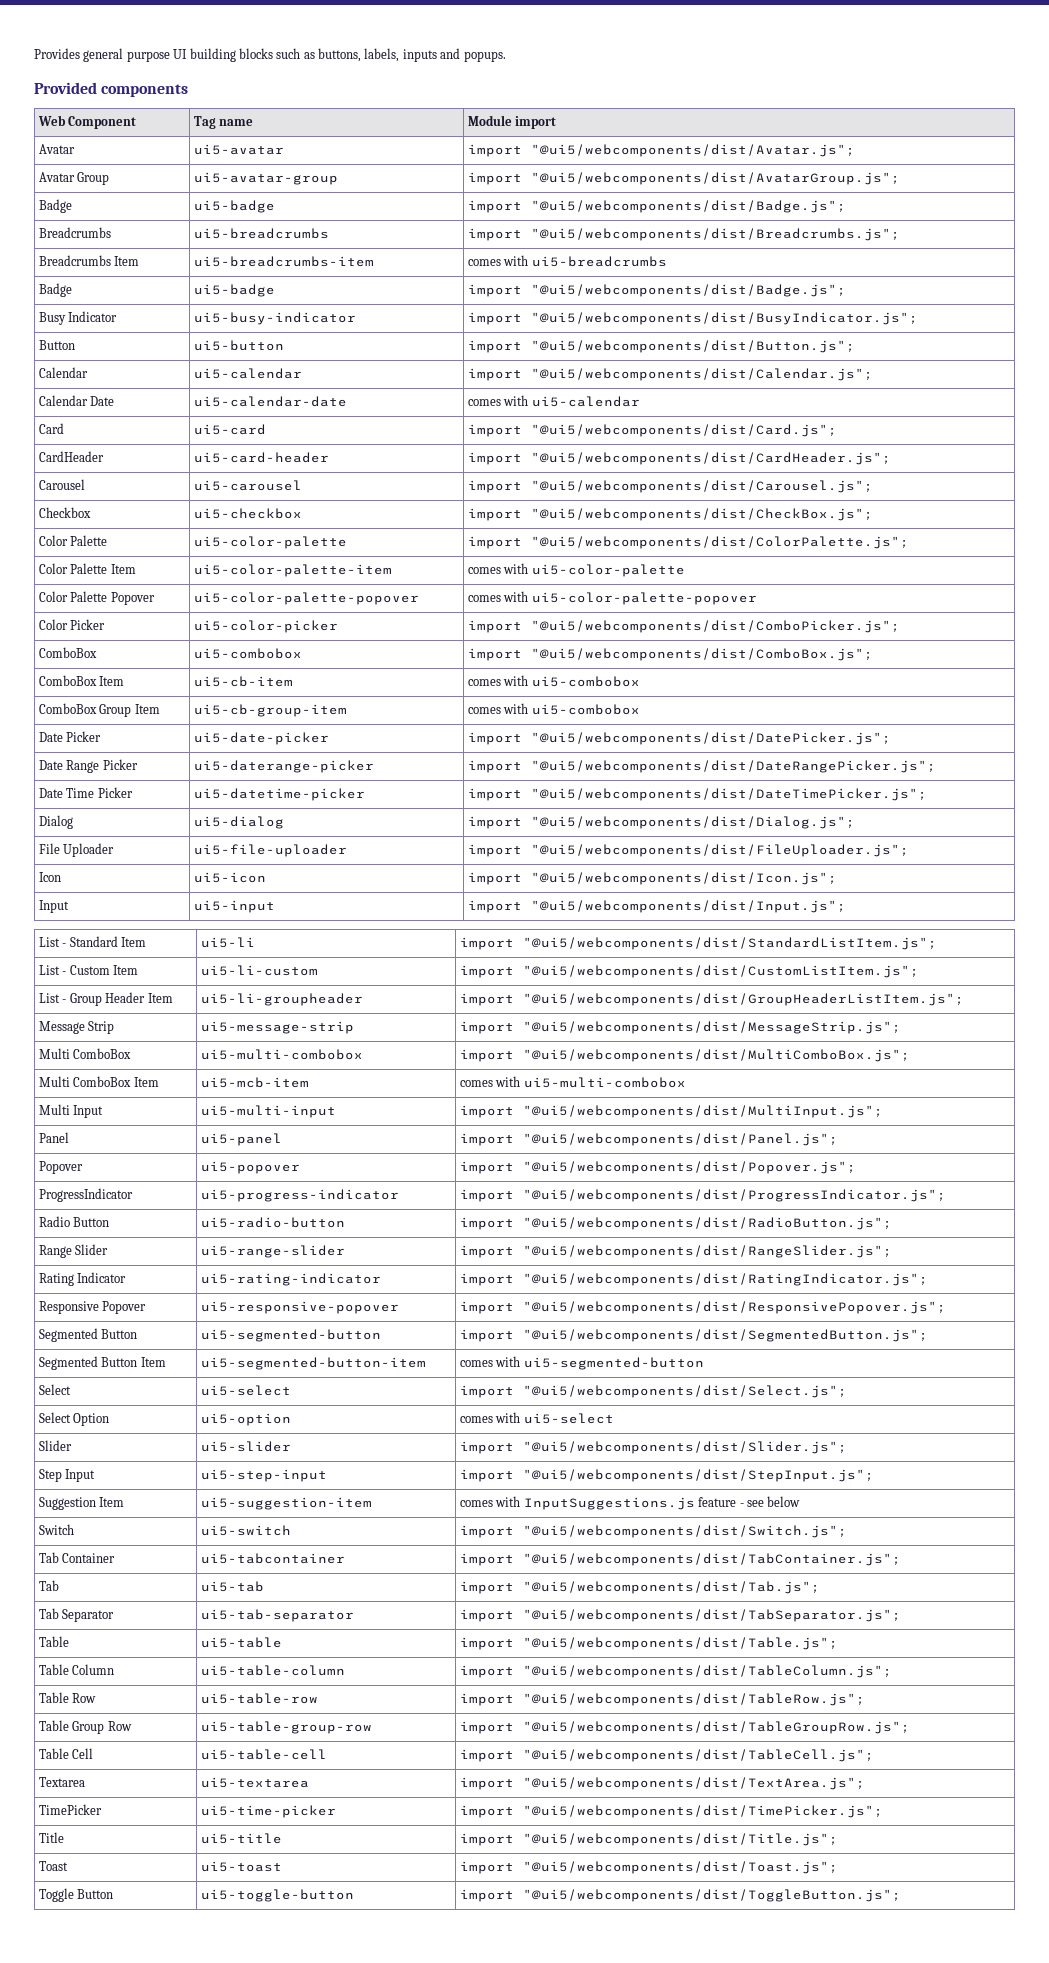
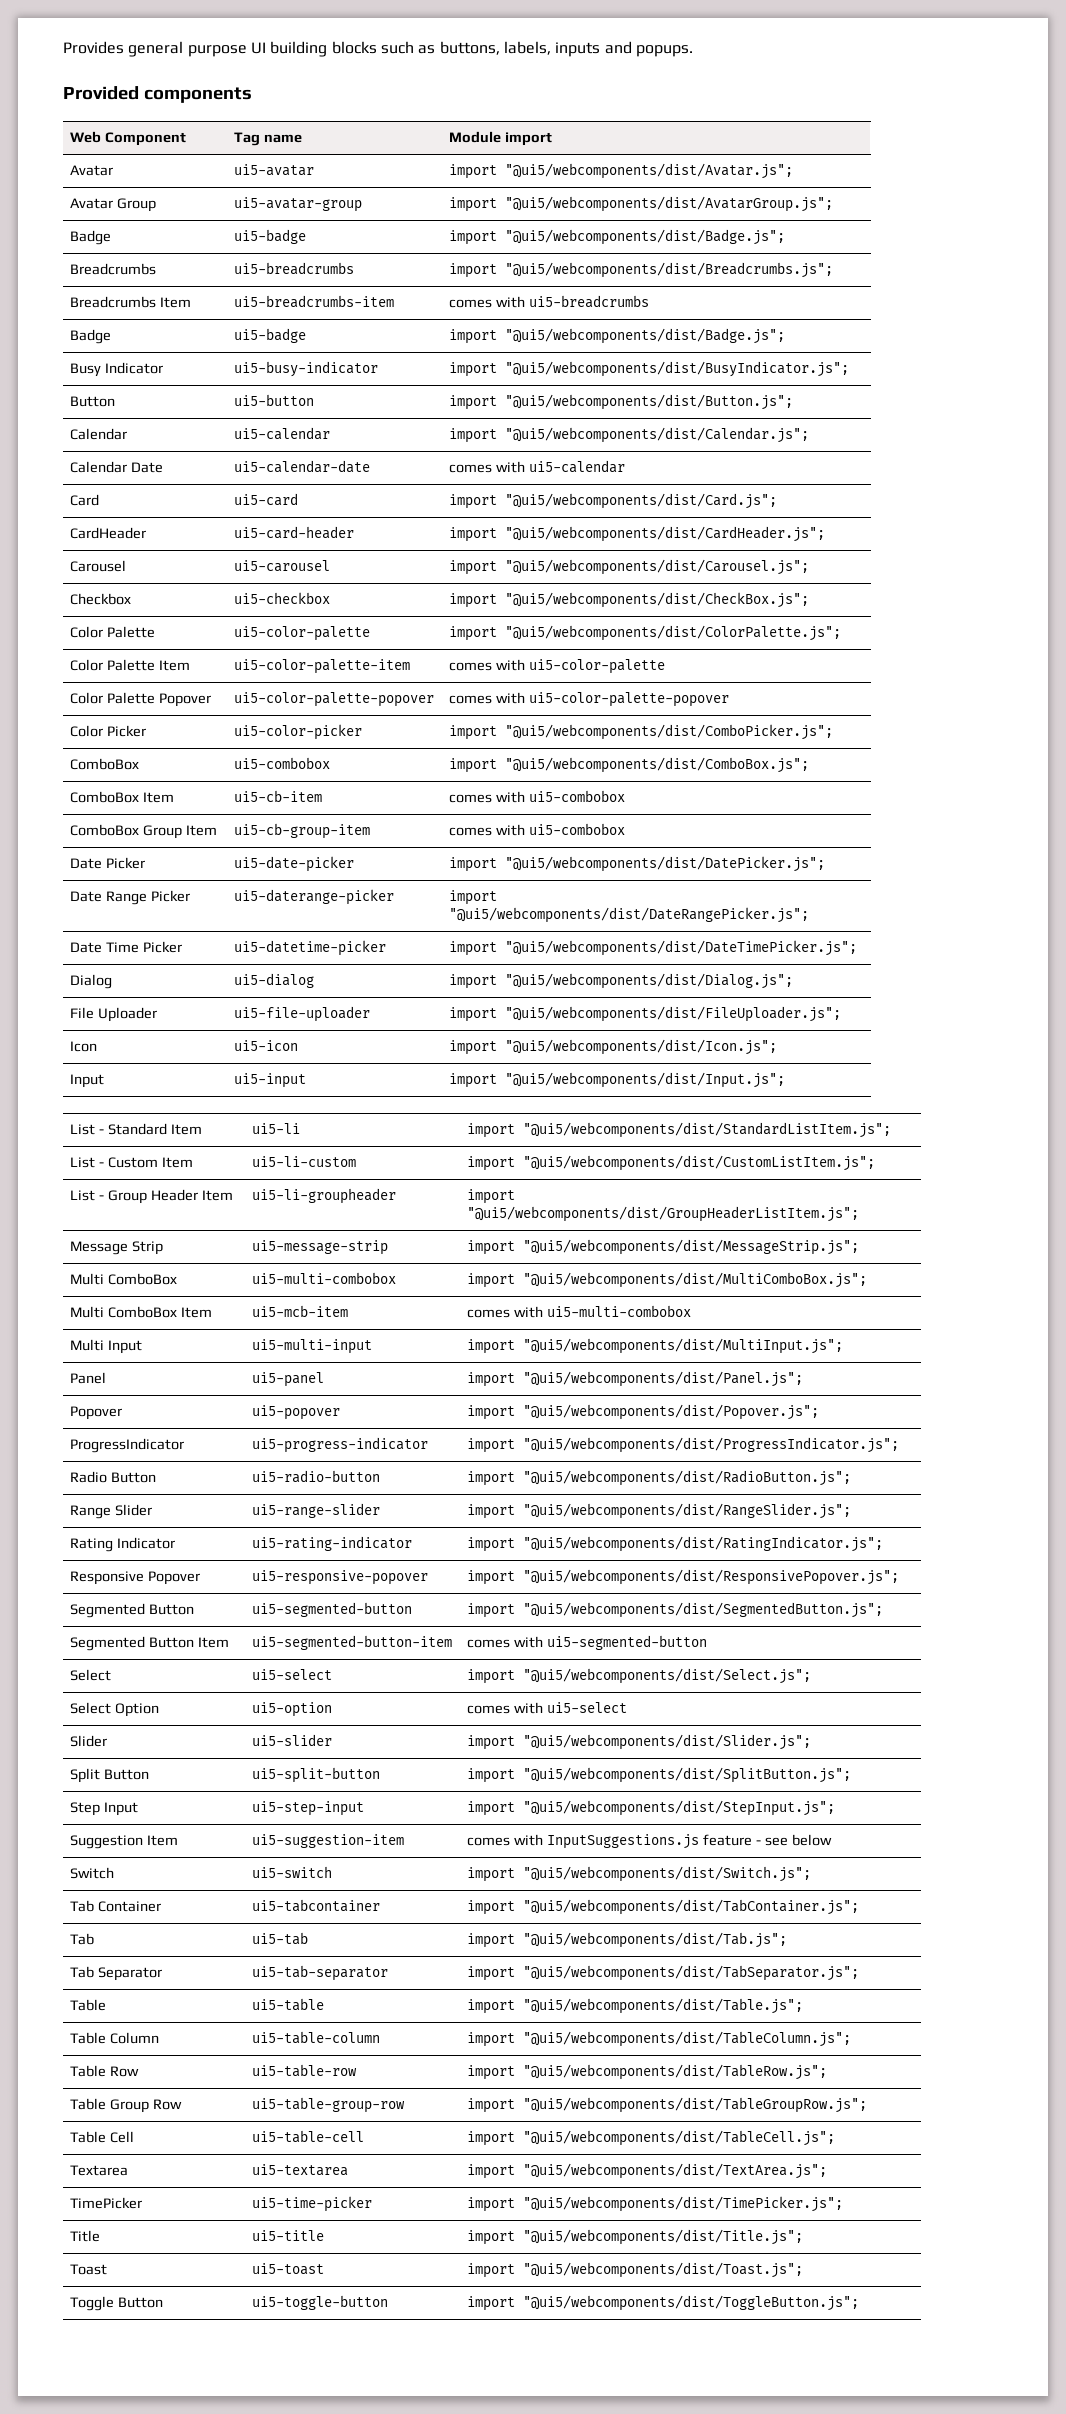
+ Split Button | ui5-split-button | import "@ui5/webcomponents/dist/SplitButton.js";

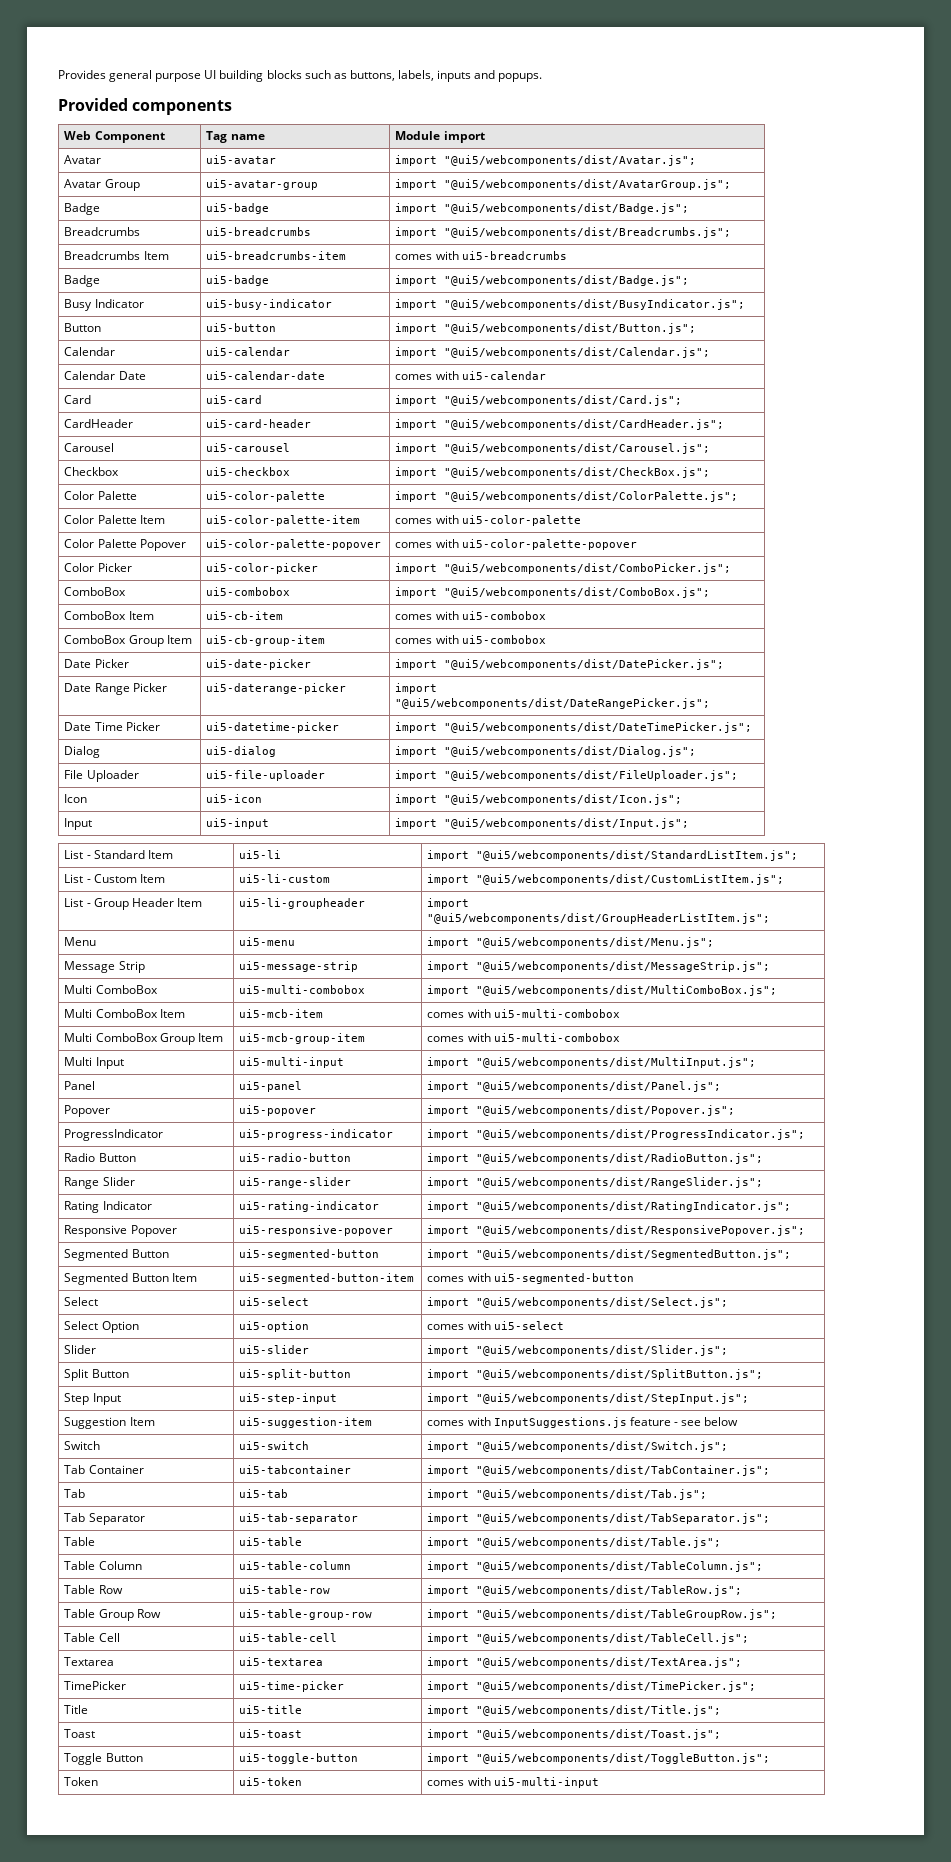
+ Menu | ui5-menu | import "@ui5/webcomponents/dist/Menu.js";
+ Multi ComboBox Group Item | ui5-mcb-group-item | comes with ui5-multi-combobox
+ Token | ui5-token | comes with ui5-multi-input

